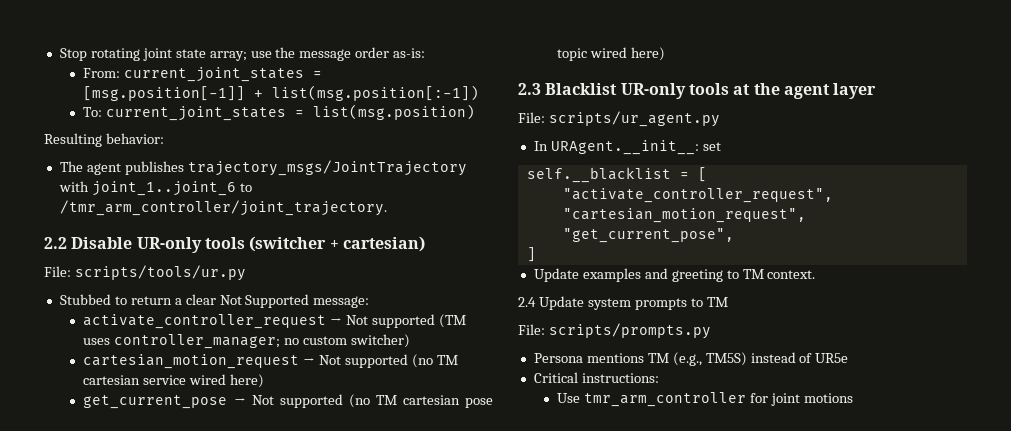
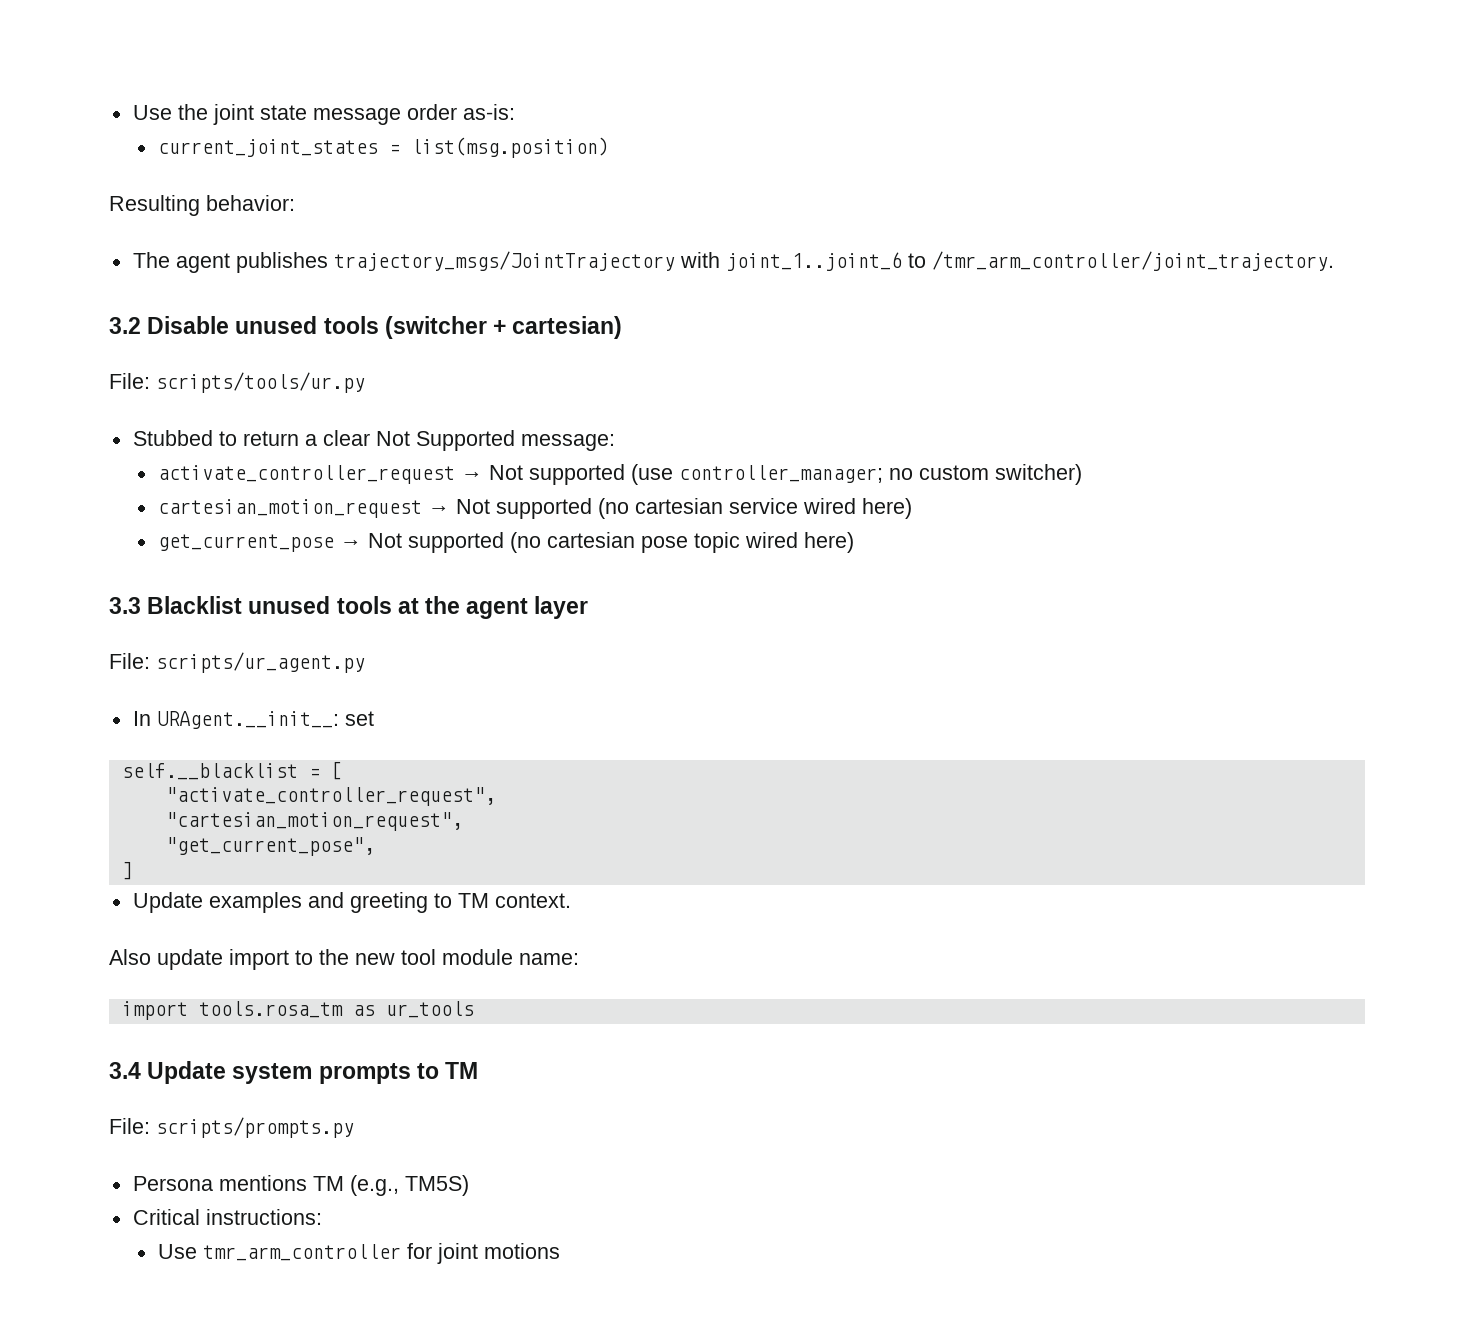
- Stop rotating joint state array; use the message order as-is:
- From: current_joint_states = [msg.position[-1]] + list(msg.position[:-1])
- To: current_joint_states = list(msg.position)
+ Use the joint state message order as-is:
+ current_joint_states = list(msg.position)
- 2.2 Disable UR-only tools (switcher + cartesian)
+ 3.2 Disable unused tools (switcher + cartesian)
- activate_controller_request → Not supported (TM uses controller_manager; no custom switcher)
+ activate_controller_request → Not supported (use controller_manager; no custom switcher)
- cartesian_motion_request → Not supported (no TM cartesian service wired here)
+ cartesian_motion_request → Not supported (no cartesian service wired here)
- get_current_pose → Not supported (no TM cartesian pose topic wired here)
+ get_current_pose → Not supported (no cartesian pose topic wired here)
- 2.3 Blacklist UR-only tools at the agent layer
+ 3.3 Blacklist unused tools at the agent layer
- 2.4 Update system prompts to TM
+ Also update import to the new tool module name:
+ import tools.rosa_tm as ur_tools
+ 3.4 Update system prompts to TM
- Persona mentions TM (e.g., TM5S) instead of UR5e
+ Persona mentions TM (e.g., TM5S)

